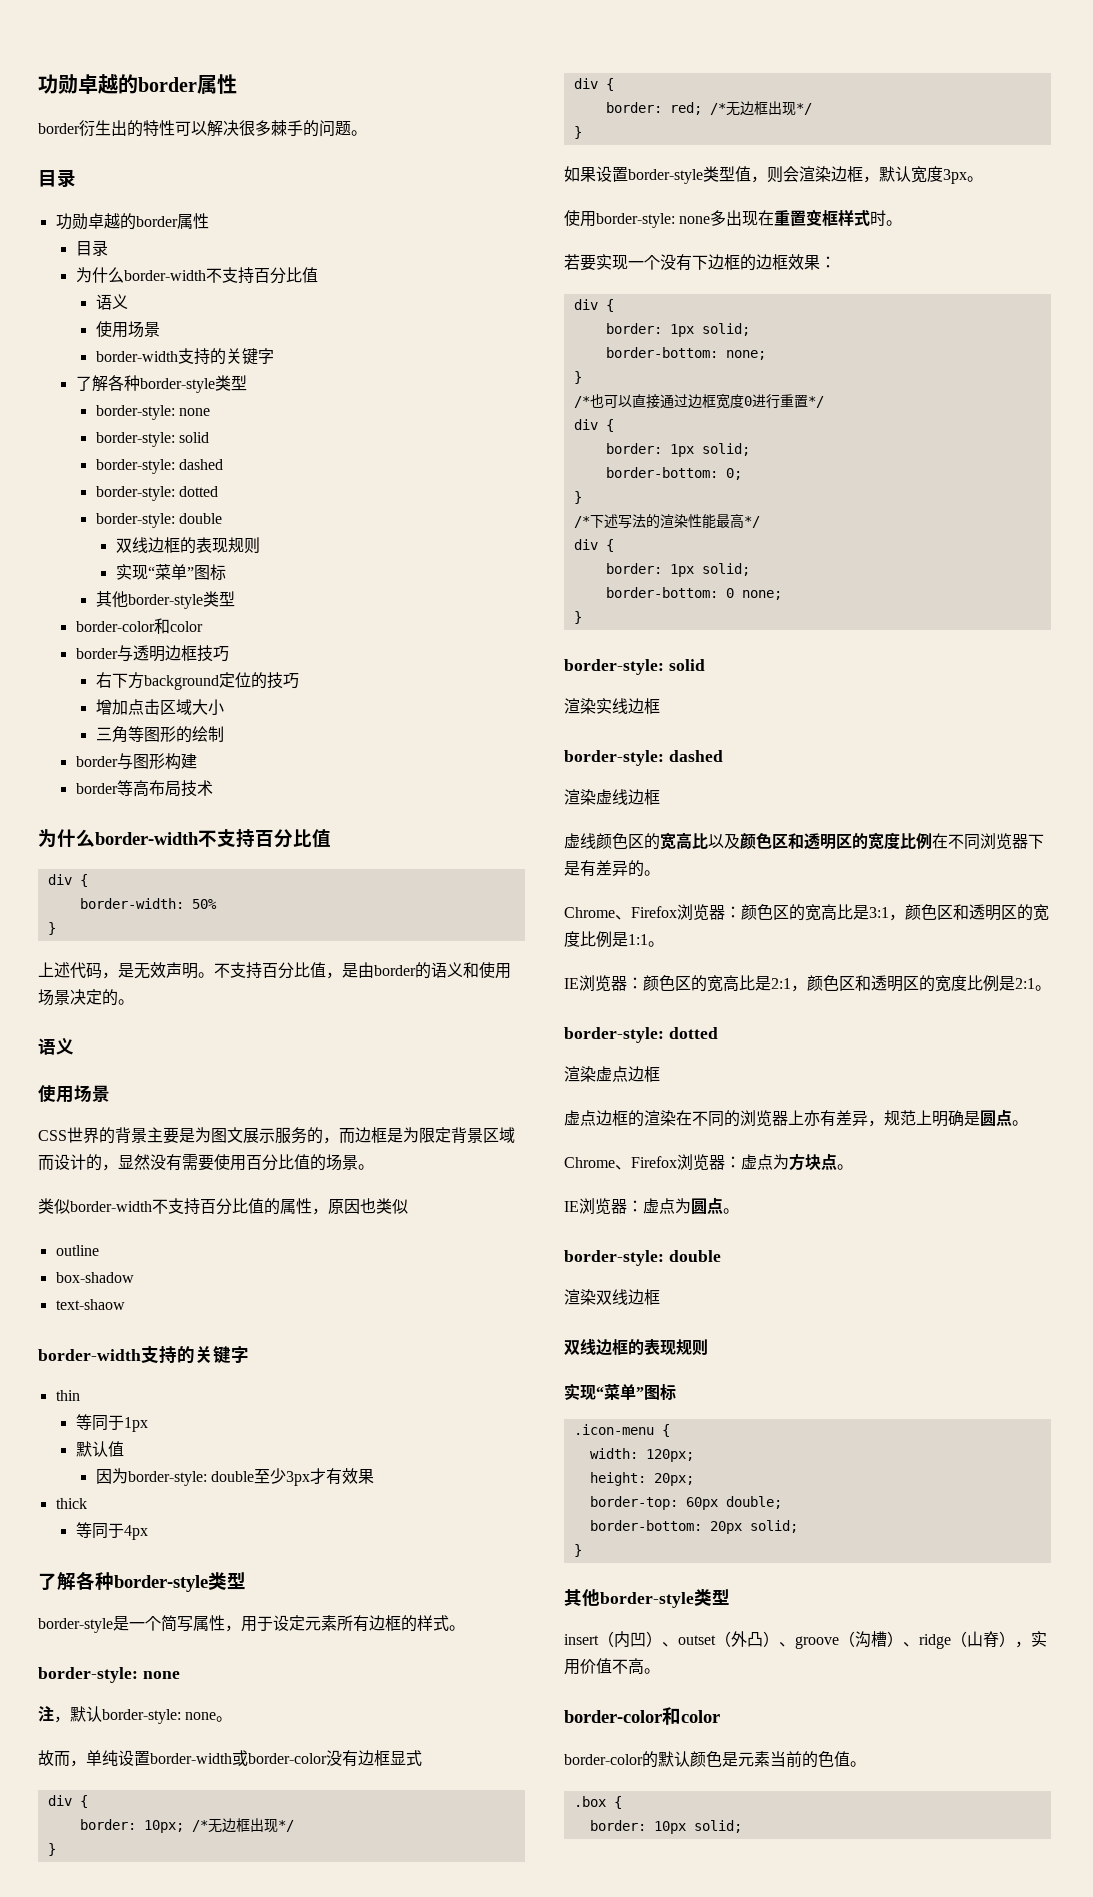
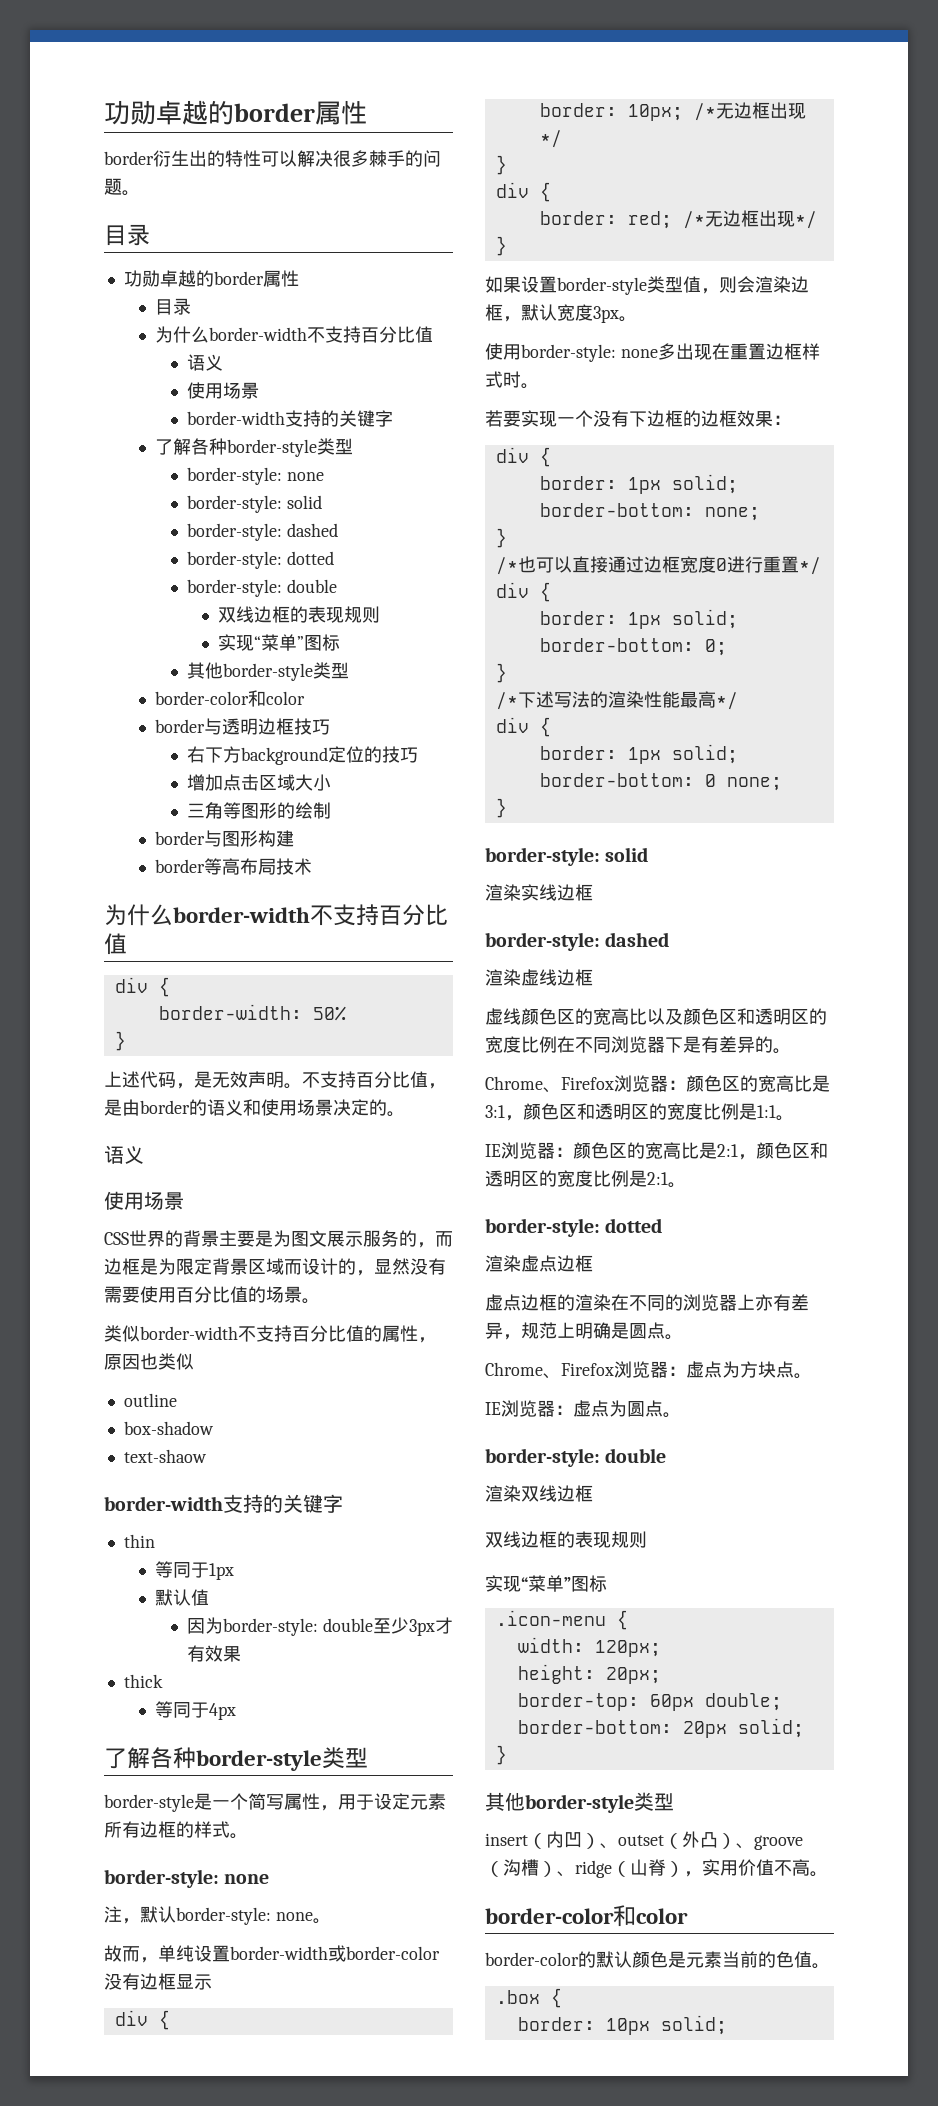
- 故而，单纯设置border-width或border-color没有边框显式
+ 故而，单纯设置border-width或border-color没有边框显示
- 使用border-style: none多出现在重置变框样式时。
+ 使用border-style: none多出现在重置边框样式时。

